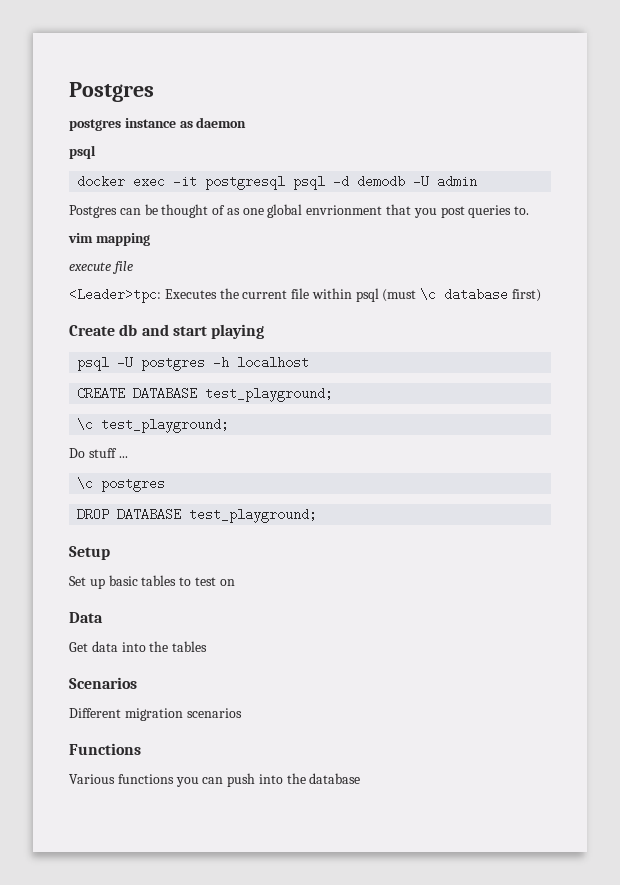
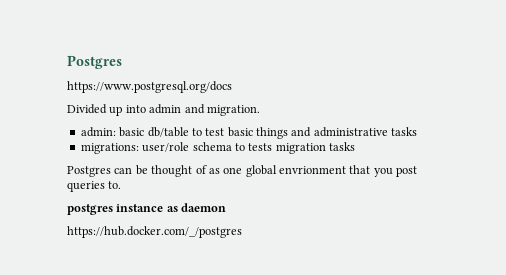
- postgres instance as daemon
- psql
- docker exec -it postgresql psql -d demodb -U admin
+ https://www.postgresql.org/docs
+ Divided up into admin and migration.
+ admin: basic db/table to test basic things and administrative tasks
+ migrations: user/role schema to tests migration tasks
- vim mapping
- execute file
- <Leader>tpc: Executes the current file within psql (must \c database first)
- Create db and start playing
- psql -U postgres -h localhost
- CREATE DATABASE test_playground;
- \c test_playground;
- Do stuff ...
- \c postgres
- DROP DATABASE test_playground;
- Setup
- Set up basic tables to test on
- Data
- Get data into the tables
- Scenarios
- Different migration scenarios
- Functions
- Various functions you can push into the database
+ postgres instance as daemon
+ https://hub.docker.com/_/postgres

